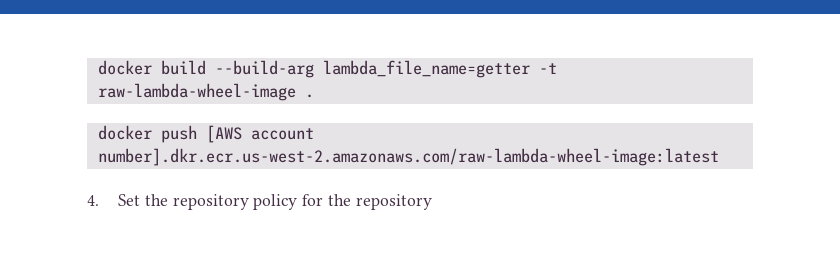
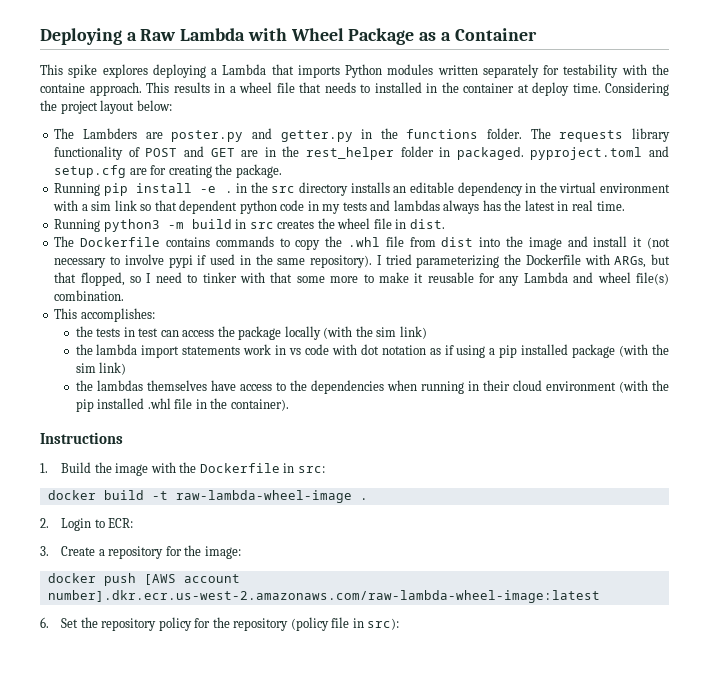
- docker build --build-arg lambda_file_name=getter -t raw-lambda-wheel-image .
+ Deploying a Raw Lambda with Wheel Package as a Container
+ This spike explores deploying a Lambda that imports Python modules written separately for testability with the containe approach. This results in a wheel file that needs to installed in the container at deploy time. Considering the project layout below:
+ The Lambders are poster.py and getter.py in the functions folder. The requests library functionality of POST and GET are in the rest_helper folder in packaged. pyproject.toml and setup.cfg are for creating the package.
+ Running pip install -e . in the src directory installs an editable dependency in the virtual environment with a sim link so that dependent python code in my tests and lambdas always has the latest in real time.
+ Running python3 -m build in src creates the wheel file in dist.
+ The Dockerfile contains commands to copy the .whl file from dist into the image and install it (not necessary to involve pypi if used in the same repository). I tried parameterizing the Dockerfile with ARGs, but that flopped, so I need to tinker with that some more to make it reusable for any Lambda and wheel file(s) combination.
+ This accomplishes:
+ the tests in test can access the package locally (with the sim link)
+ the lambda import statements work in vs code with dot notation as if using a pip installed package (with the sim link)
+ the lambdas themselves have access to the dependencies when running in their cloud environment (with the pip installed .whl file in the container).
+ Instructions
+ 1. Build the image with the Dockerfile in src:
+ docker build -t raw-lambda-wheel-image .
+ 2. Login to ECR:
+ 3. Create a repository for the image:
- 4. Set the repository policy for the repository
+ 6. Set the repository policy for the repository (policy file in src):

